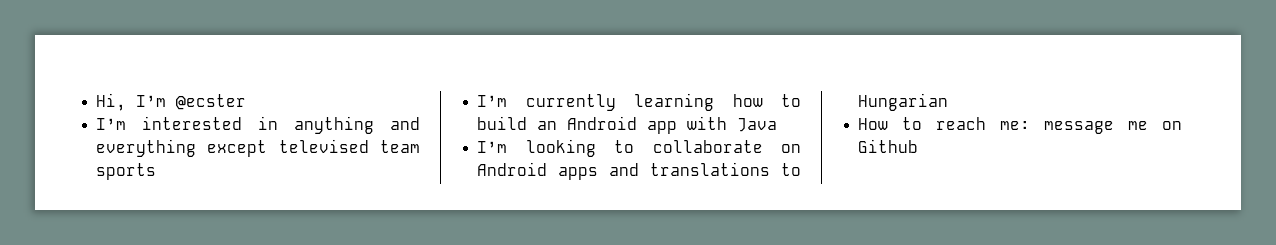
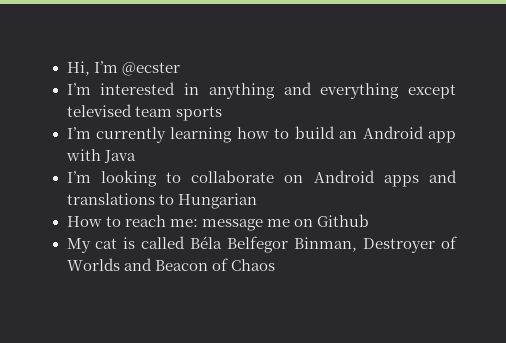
+ My cat is called Béla Belfegor Binman, Destroyer of Worlds and Beacon of Chaos

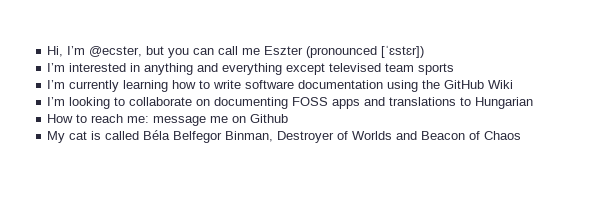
- Hi, I’m @ecster
+ Hi, I’m @ecster, but you can call me Eszter (pronounced [ˈɛstɛr])
- I’m currently learning how to build an Android app with Java
+ I’m currently learning how to write software documentation using the GitHub Wiki
- I’m looking to collaborate on Android apps and translations to Hungarian
+ I’m looking to collaborate on documenting FOSS apps and translations to Hungarian

